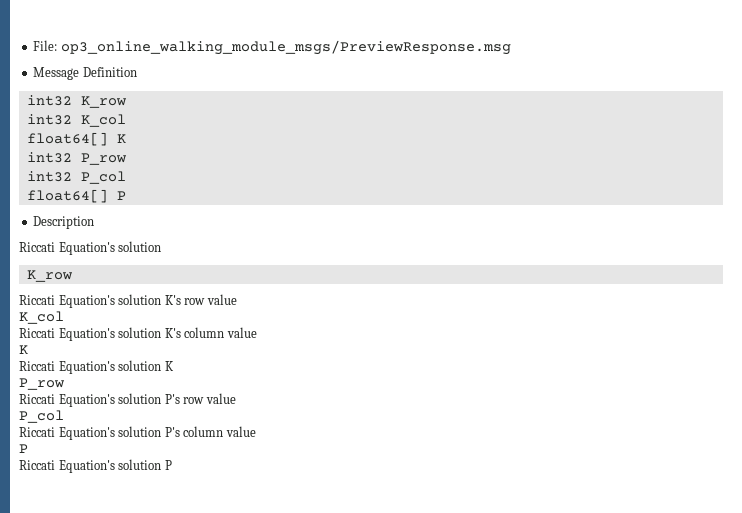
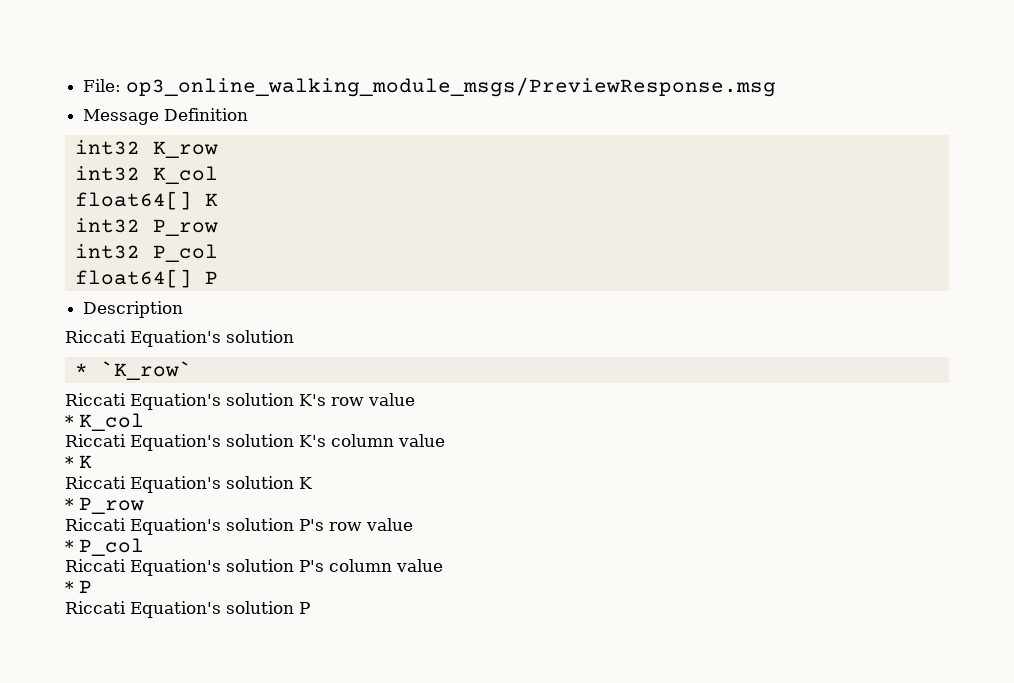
  Description
  Riccati Equation's solution
- K_row
+ * `K_row`
  Riccati Equation's solution K's row value
- K_col
+ * K_col
  Riccati Equation's solution K's column value
- K
+ * K
  Riccati Equation's solution K
- P_row
+ * P_row
  Riccati Equation's solution P's row value
- P_col
+ * P_col
  Riccati Equation's solution P's column value
- P
+ * P

